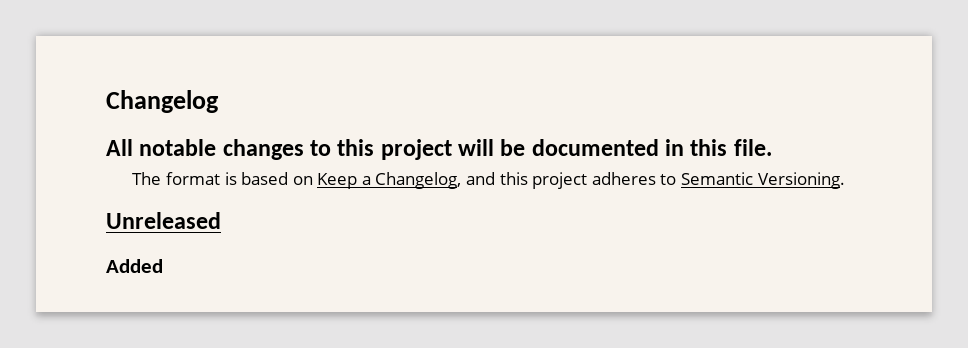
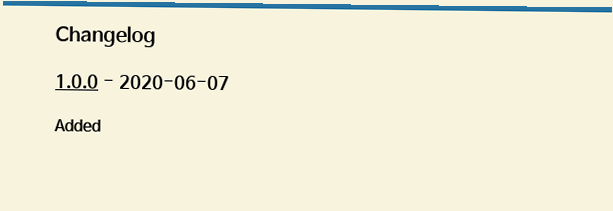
- All notable changes to this project will be documented in this file.
- The format is based on Keep a Changelog, and this project adheres to Semantic Versioning.
- Unreleased
+ 1.0.0 - 2020-06-07

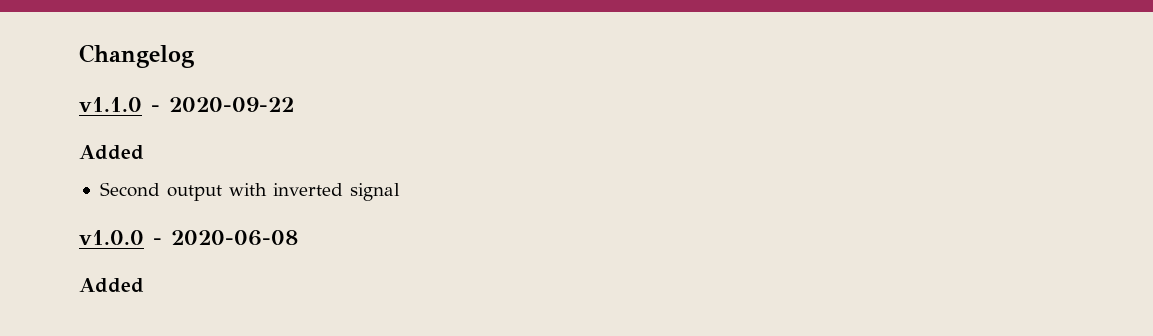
- 1.0.0 - 2020-06-07
+ v1.1.0 - 2020-09-22
+ Added
+ Second output with inverted signal
+ v1.0.0 - 2020-06-08

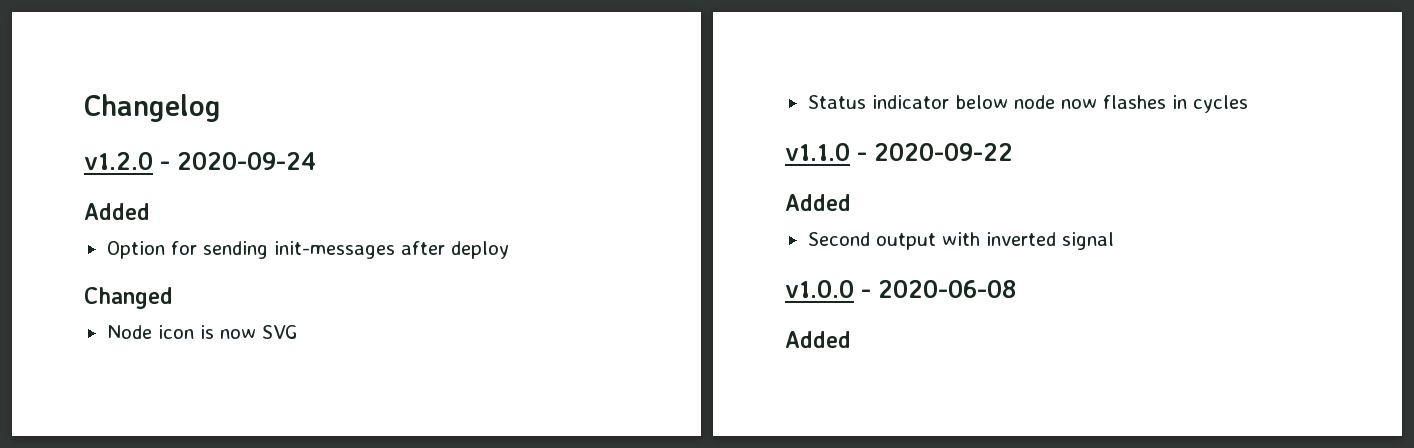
+ v1.2.0 - 2020-09-24
+ Added
+ Option for sending init-messages after deploy
+ Changed
+ Node icon is now SVG
+ Status indicator below node now flashes in cycles

